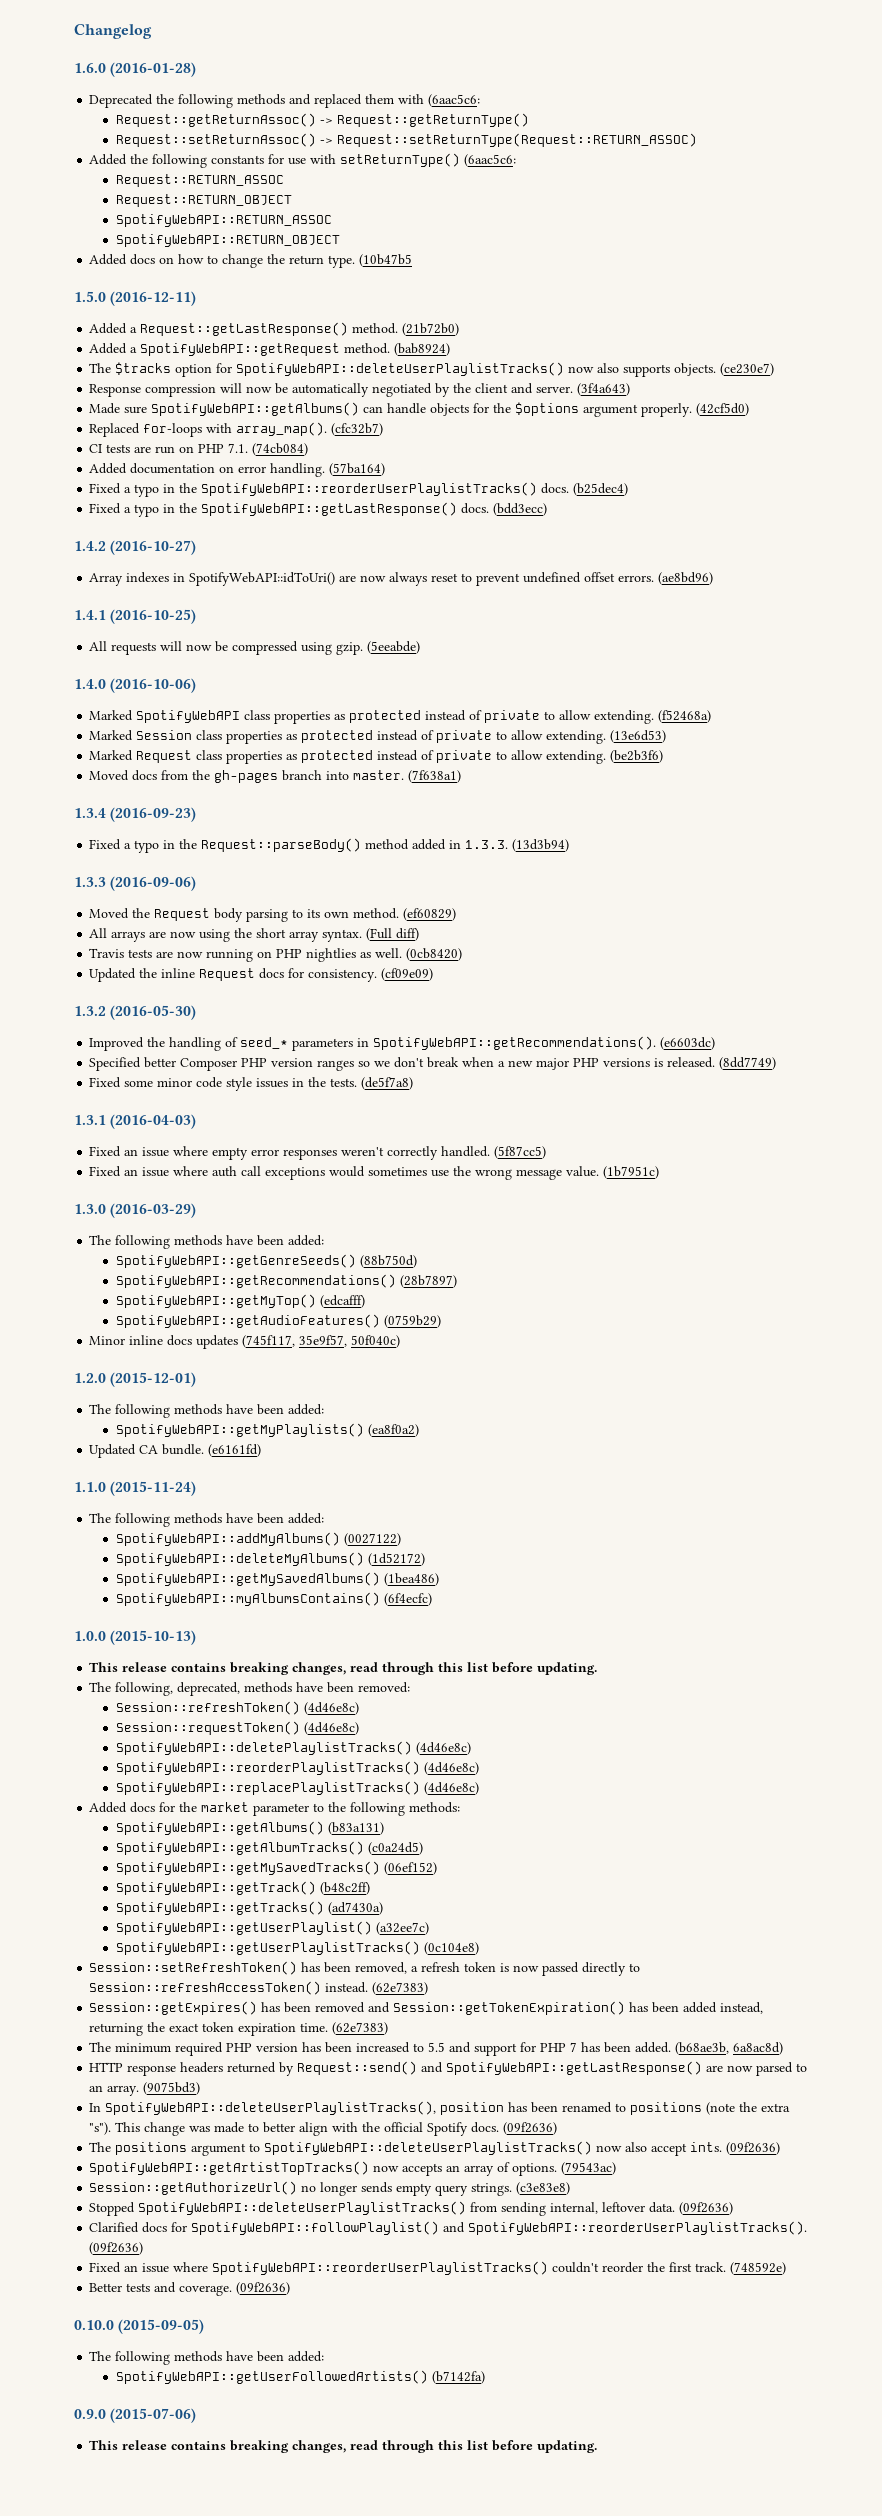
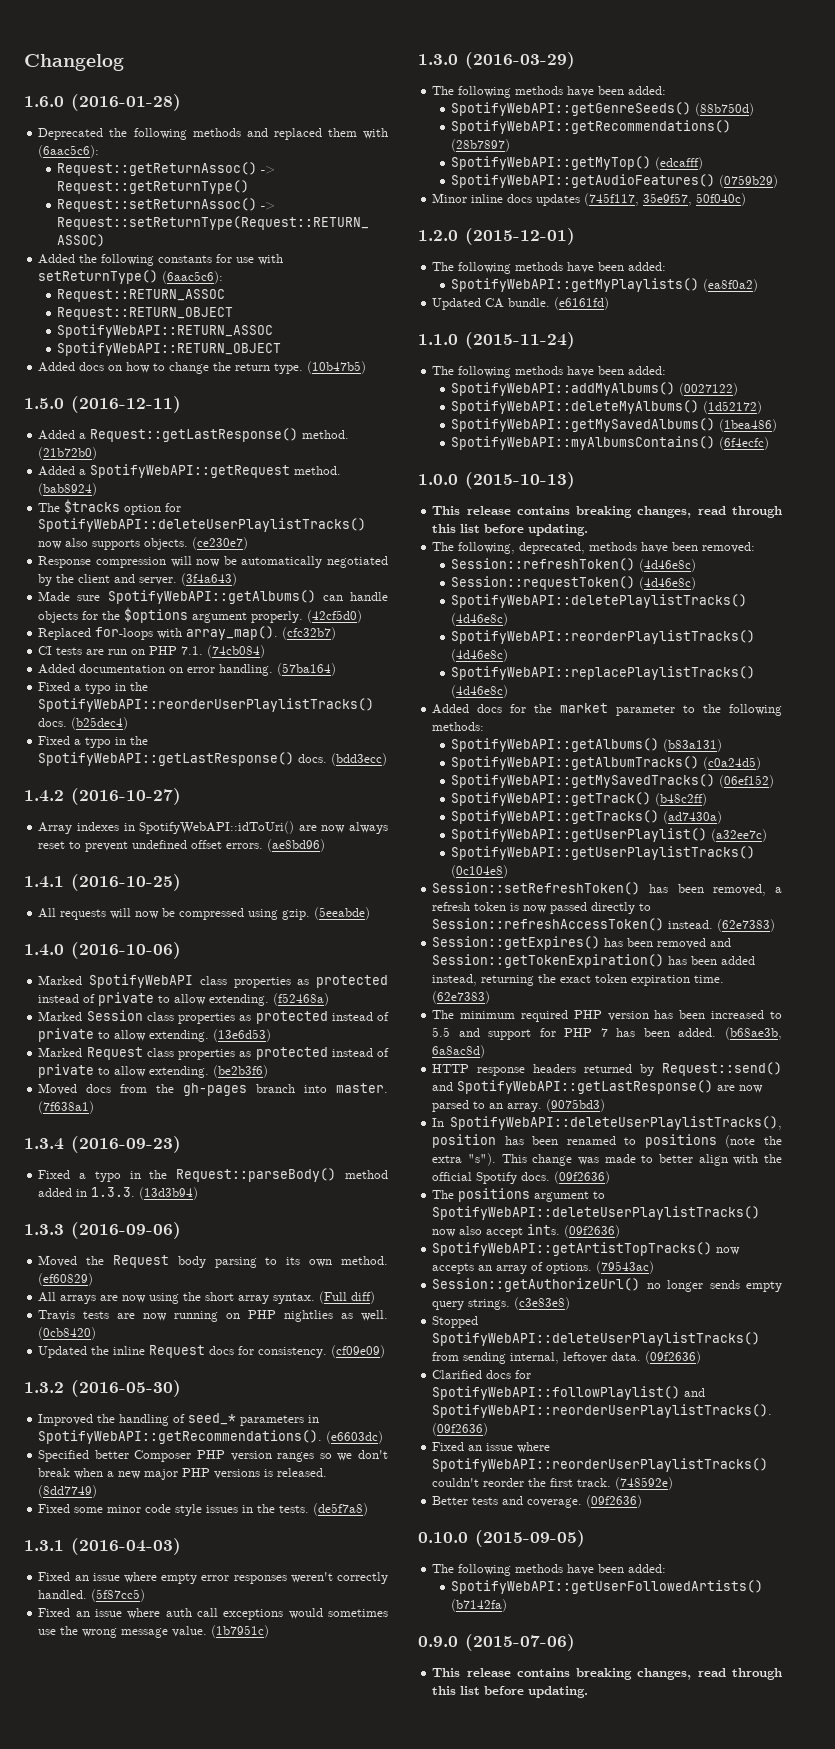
- Deprecated the following methods and replaced them with (6aac5c6:
+ Deprecated the following methods and replaced them with (6aac5c6):
- Added the following constants for use with setReturnType() (6aac5c6:
+ Added the following constants for use with setReturnType() (6aac5c6):
- (10b47b5
+ (10b47b5)

